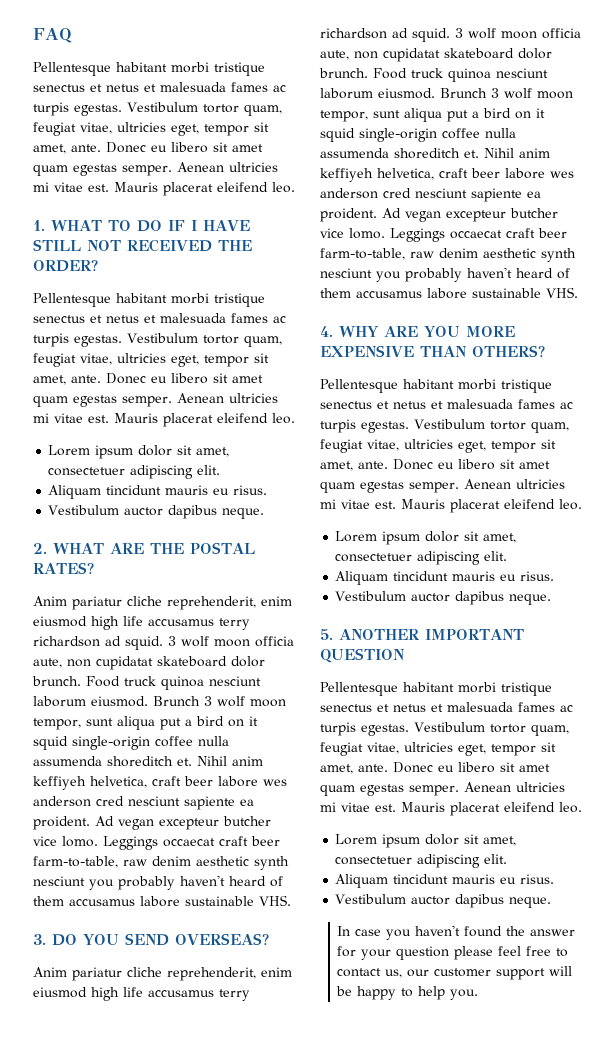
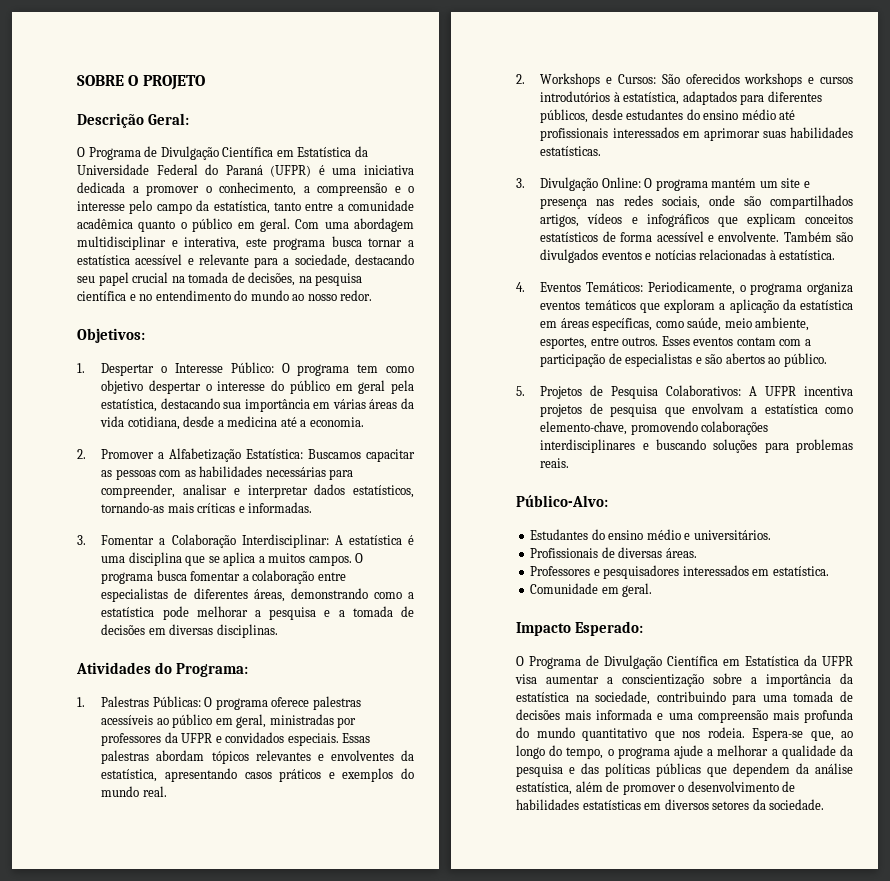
- FAQ
- Pellentesque habitant morbi tristique senectus et netus et malesuada fames ac turpis egestas. Vestibulum tortor quam, feugiat vitae, ultricies eget, tempor sit amet, ante. Donec eu libero sit amet quam egestas semper. Aenean ultricies mi vitae est. Mauris placerat eleifend leo.
- 1. WHAT TO DO IF I HAVE STILL NOT RECEIVED THE ORDER?
- Pellentesque habitant morbi tristique senectus et netus et malesuada fames ac turpis egestas. Vestibulum tortor quam, feugiat vitae, ultricies eget, tempor sit amet, ante. Donec eu libero sit amet quam egestas semper. Aenean ultricies mi vitae est. Mauris placerat eleifend leo.
- Lorem ipsum dolor sit amet, consectetuer adipiscing elit.
- Aliquam tincidunt mauris eu risus.
- Vestibulum auctor dapibus neque.
- 2. WHAT ARE THE POSTAL RATES?
- Anim pariatur cliche reprehenderit, enim eiusmod high life accusamus terry richardson ad squid. 3 wolf moon officia aute, non cupidatat skateboard dolor brunch. Food truck quinoa nesciunt laborum eiusmod. Brunch 3 wolf moon tempor, sunt aliqua put a bird on it squid single-origin coffee nulla assumenda shoreditch et. Nihil anim keffiyeh helvetica, craft beer labore wes anderson cred nesciunt sapiente ea proident. Ad vegan excepteur butcher vice lomo. Leggings occaecat craft beer farm-to-table, raw denim aesthetic synth nesciunt you probably haven't heard of them accusamus labore sustainable VHS.
- 3. DO YOU SEND OVERSEAS?
- Anim pariatur cliche reprehenderit, enim eiusmod high life accusamus terry richardson ad squid. 3 wolf moon officia aute, non cupidatat skateboard dolor brunch. Food truck quinoa nesciunt laborum eiusmod. Brunch 3 wolf moon tempor, sunt aliqua put a bird on it squid single-origin coffee nulla assumenda shoreditch et. Nihil anim keffiyeh helvetica, craft beer labore wes anderson cred nesciunt sapiente ea proident. Ad vegan excepteur butcher vice lomo. Leggings occaecat craft beer farm-to-table, raw denim aesthetic synth nesciunt you probably haven't heard of them accusamus labore sustainable VHS.
- 4. WHY ARE YOU MORE EXPENSIVE THAN OTHERS?
- Pellentesque habitant morbi tristique senectus et netus et malesuada fames ac turpis egestas. Vestibulum tortor quam, feugiat vitae, ultricies eget, tempor sit amet, ante. Donec eu libero sit amet quam egestas semper. Aenean ultricies mi vitae est. Mauris placerat eleifend leo.
- Lorem ipsum dolor sit amet, consectetuer adipiscing elit.
- Aliquam tincidunt mauris eu risus.
- Vestibulum auctor dapibus neque.
- 5. ANOTHER IMPORTANT QUESTION
- Pellentesque habitant morbi tristique senectus et netus et malesuada fames ac turpis egestas. Vestibulum tortor quam, feugiat vitae, ultricies eget, tempor sit amet, ante. Donec eu libero sit amet quam egestas semper. Aenean ultricies mi vitae est. Mauris placerat eleifend leo.
- Lorem ipsum dolor sit amet, consectetuer adipiscing elit.
- Aliquam tincidunt mauris eu risus.
- Vestibulum auctor dapibus neque.
- In case you haven't found the answer for your question please feel free to contact us, our customer support will be happy to help you.
+ SOBRE O PROJETO
+ Descrição Geral:
+ O Programa de Divulgação Científica em Estatística da Universidade Federal do Paraná (UFPR) é uma iniciativa dedicada a promover o conhecimento, a compreensão e o interesse pelo campo da estatística, tanto entre a comunidade acadêmica quanto o público em geral. Com uma abordagem multidisciplinar e interativa, este programa busca tornar a estatística acessível e relevante para a sociedade, destacando seu papel crucial na tomada de decisões, na pesquisa científica e no entendimento do mundo ao nosso redor.
+ Objetivos:
+ 1. Despertar o Interesse Público: O programa tem como objetivo despertar o interesse do público em geral pela estatística, destacando sua importância em várias áreas da vida cotidiana, desde a medicina até a economia.
+ 2. Promover a Alfabetização Estatística: Buscamos capacitar as pessoas com as habilidades necessárias para compreender, analisar e interpretar dados estatísticos, tornando-as mais críticas e informadas.
+ 3. Fomentar a Colaboração Interdisciplinar: A estatística é uma disciplina que se aplica a muitos campos. O programa busca fomentar a colaboração entre especialistas de diferentes áreas, demonstrando como a estatística pode melhorar a pesquisa e a tomada de decisões em diversas disciplinas.
+ Atividades do Programa:
+ 1. Palestras Públicas: O programa oferece palestras acessíveis ao público em geral, ministradas por professores da UFPR e convidados especiais. Essas palestras abordam tópicos relevantes e envolventes da estatística, apresentando casos práticos e exemplos do mundo real.
+ 2. Workshops e Cursos: São oferecidos workshops e cursos introdutórios à estatística, adaptados para diferentes públicos, desde estudantes do ensino médio até profissionais interessados em aprimorar suas habilidades estatísticas.
+ 3. Divulgação Online: O programa mantém um site e presença nas redes sociais, onde são compartilhados artigos, vídeos e infográficos que explicam conceitos estatísticos de forma acessível e envolvente. Também são divulgados eventos e notícias relacionadas à estatística.
+ 4. Eventos Temáticos: Periodicamente, o programa organiza eventos temáticos que exploram a aplicação da estatística em áreas específicas, como saúde, meio ambiente, esportes, entre outros. Esses eventos contam com a participação de especialistas e são abertos ao público.
+ 5. Projetos de Pesquisa Colaborativos: A UFPR incentiva projetos de pesquisa que envolvam a estatística como elemento-chave, promovendo colaborações interdisciplinares e buscando soluções para problemas reais.
+ Público-Alvo:
+ Estudantes do ensino médio e universitários.
+ Profissionais de diversas áreas.
+ Professores e pesquisadores interessados em estatística.
+ Comunidade em geral.
+ Impacto Esperado:
+ O Programa de Divulgação Científica em Estatística da UFPR visa aumentar a conscientização sobre a importância da estatística na sociedade, contribuindo para uma tomada de decisões mais informada e uma compreensão mais profunda do mundo quantitativo que nos rodeia. Espera-se que, ao longo do tempo, o programa ajude a melhorar a qualidade da pesquisa e das políticas públicas que dependem da análise estatística, além de promover o desenvolvimento de habilidades estatísticas em diversos setores da sociedade.

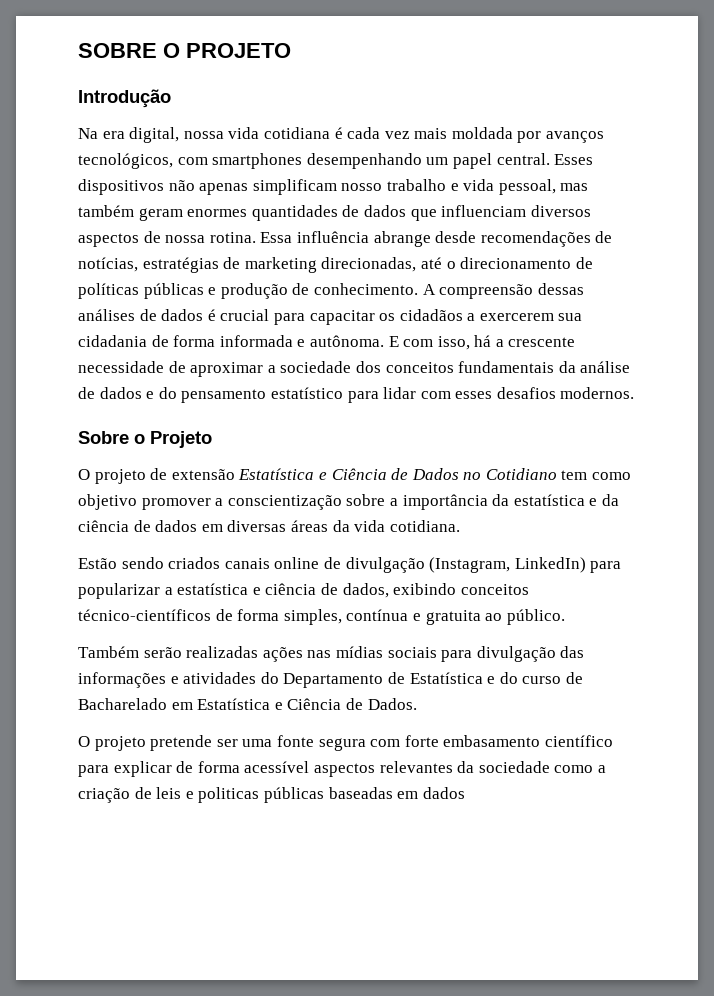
- Descrição Geral:
- O Programa de Divulgação Científica em Estatística da Universidade Federal do Paraná (UFPR) é uma iniciativa dedicada a promover o conhecimento, a compreensão e o interesse pelo campo da estatística, tanto entre a comunidade acadêmica quanto o público em geral. Com uma abordagem multidisciplinar e interativa, este programa busca tornar a estatística acessível e relevante para a sociedade, destacando seu papel crucial na tomada de decisões, na pesquisa científica e no entendimento do mundo ao nosso redor.
- Objetivos:
- 1. Despertar o Interesse Público: O programa tem como objetivo despertar o interesse do público em geral pela estatística, destacando sua importância em várias áreas da vida cotidiana, desde a medicina até a economia.
- 2. Promover a Alfabetização Estatística: Buscamos capacitar as pessoas com as habilidades necessárias para compreender, analisar e interpretar dados estatísticos, tornando-as mais críticas e informadas.
- 3. Fomentar a Colaboração Interdisciplinar: A estatística é uma disciplina que se aplica a muitos campos. O programa busca fomentar a colaboração entre especialistas de diferentes áreas, demonstrando como a estatística pode melhorar a pesquisa e a tomada de decisões em diversas disciplinas.
- Atividades do Programa:
- 1. Palestras Públicas: O programa oferece palestras acessíveis ao público em geral, ministradas por professores da UFPR e convidados especiais. Essas palestras abordam tópicos relevantes e envolventes da estatística, apresentando casos práticos e exemplos do mundo real.
- 2. Workshops e Cursos: São oferecidos workshops e cursos introdutórios à estatística, adaptados para diferentes públicos, desde estudantes do ensino médio até profissionais interessados em aprimorar suas habilidades estatísticas.
- 3. Divulgação Online: O programa mantém um site e presença nas redes sociais, onde são compartilhados artigos, vídeos e infográficos que explicam conceitos estatísticos de forma acessível e envolvente. Também são divulgados eventos e notícias relacionadas à estatística.
- 4. Eventos Temáticos: Periodicamente, o programa organiza eventos temáticos que exploram a aplicação da estatística em áreas específicas, como saúde, meio ambiente, esportes, entre outros. Esses eventos contam com a participação de especialistas e são abertos ao público.
- 5. Projetos de Pesquisa Colaborativos: A UFPR incentiva projetos de pesquisa que envolvam a estatística como elemento-chave, promovendo colaborações interdisciplinares e buscando soluções para problemas reais.
- Público-Alvo:
- Estudantes do ensino médio e universitários.
- Profissionais de diversas áreas.
- Professores e pesquisadores interessados em estatística.
- Comunidade em geral.
- Impacto Esperado:
- O Programa de Divulgação Científica em Estatística da UFPR visa aumentar a conscientização sobre a importância da estatística na sociedade, contribuindo para uma tomada de decisões mais informada e uma compreensão mais profunda do mundo quantitativo que nos rodeia. Espera-se que, ao longo do tempo, o programa ajude a melhorar a qualidade da pesquisa e das políticas públicas que dependem da análise estatística, além de promover o desenvolvimento de habilidades estatísticas em diversos setores da sociedade.
+ Introdução
+ Na era digital, nossa vida cotidiana é cada vez mais moldada por avanços tecnológicos, com smartphones desempenhando um papel central. Esses dispositivos não apenas simplificam nosso trabalho e vida pessoal, mas também geram enormes quantidades de dados que influenciam diversos aspectos de nossa rotina. Essa influência abrange desde recomendações de notícias, estratégias de marketing direcionadas, até o direcionamento de políticas públicas e produção de conhecimento. A compreensão dessas análises de dados é crucial para capacitar os cidadãos a exercerem sua cidadania de forma informada e autônoma. E com isso, há a crescente necessidade de aproximar a sociedade dos conceitos fundamentais da análise de dados e do pensamento estatístico para lidar com esses desafios modernos.
+ Sobre o Projeto
+ O projeto de extensão Estatística e Ciência de Dados no Cotidiano tem como objetivo promover a conscientização sobre a importância da estatística e da ciência de dados em diversas áreas da vida cotidiana.
+ Estão sendo criados canais online de divulgação (Instagram, LinkedIn) para popularizar a estatística e ciência de dados, exibindo conceitos técnico-científicos de forma simples, contínua e gratuita ao público.
+ Também serão realizadas ações nas mídias sociais para divulgação das informações e atividades do Departamento de Estatística e do curso de Bacharelado em Estatística e Ciência de Dados.
+ O projeto pretende ser uma fonte segura com forte embasamento científico para explicar de forma acessível aspectos relevantes da sociedade como a criação de leis e politicas públicas baseadas em dados

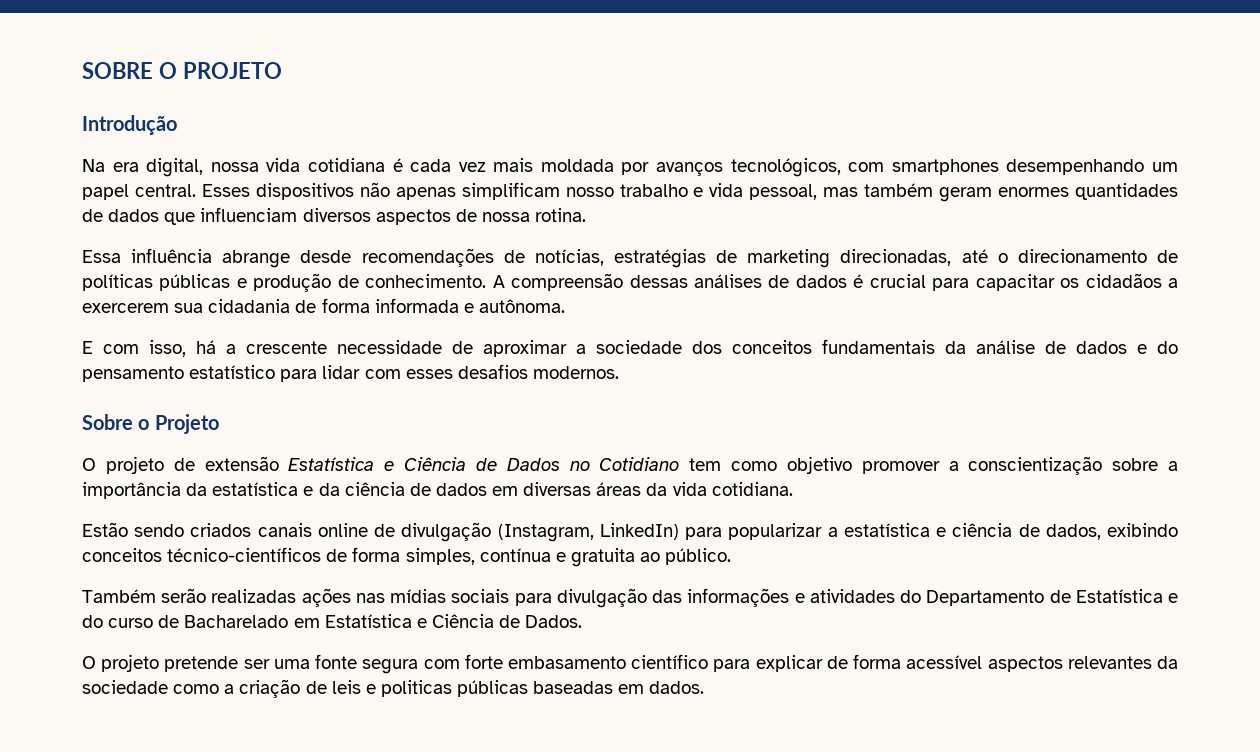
- Esses dispositivos não apenas simplificam nosso trabalho e vida pessoal, mas também geram enormes quantidades de dados que influenciam diversos aspectos de nossa rotina. Essa influência abrange desde recomendações de notícias, estratégias de marketing direcionadas, até o direcionamento de políticas públicas e produção de conhecimento.
+ Esses dispositivos não apenas simplificam nosso trabalho e vida pessoal, mas também geram enormes quantidades de dados que influenciam diversos aspectos de nossa rotina.
+ Essa influência abrange desde recomendações de notícias, estratégias de marketing direcionadas, até o direcionamento de políticas públicas e produção de conhecimento.
- A compreensão dessas análises de dados é crucial para capacitar os cidadãos a exercerem sua cidadania de forma informada e autônoma. E com isso, há a crescente necessidade de aproximar a sociedade dos conceitos fundamentais da análise de dados e do pensamento estatístico para lidar com esses desafios modernos.
+ A compreensão dessas análises de dados é crucial para capacitar os cidadãos a exercerem sua cidadania de forma informada e autônoma.
+ E com isso, há a crescente necessidade de aproximar a sociedade dos conceitos fundamentais da análise de dados e do pensamento estatístico para lidar com esses desafios modernos.
- O projeto pretende ser uma fonte segura com forte embasamento científico para explicar de forma acessível aspectos relevantes da sociedade como a criação de leis e politicas públicas baseadas em dados
+ O projeto pretende ser uma fonte segura com forte embasamento científico para explicar de forma acessível aspectos relevantes da sociedade como a criação de leis e politicas públicas baseadas em dados.

